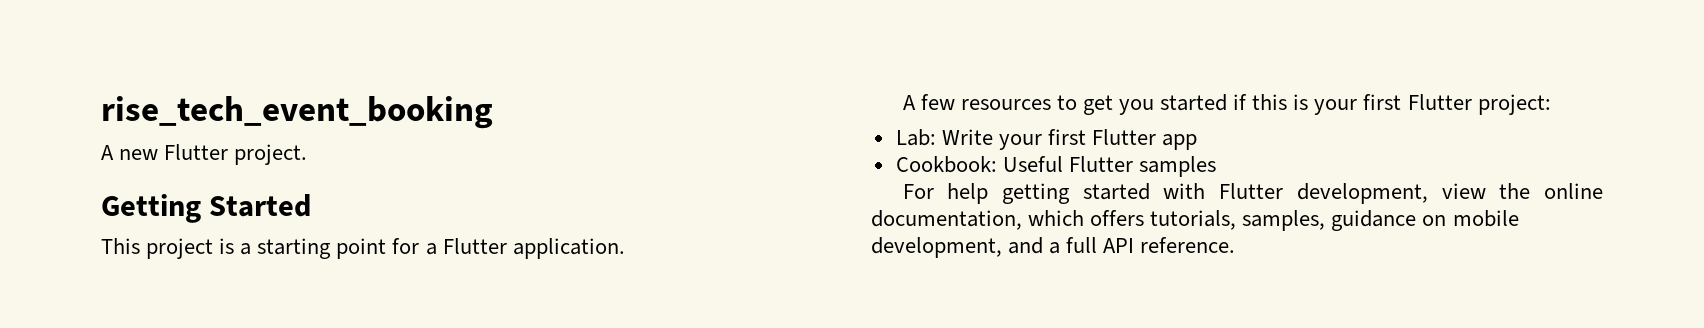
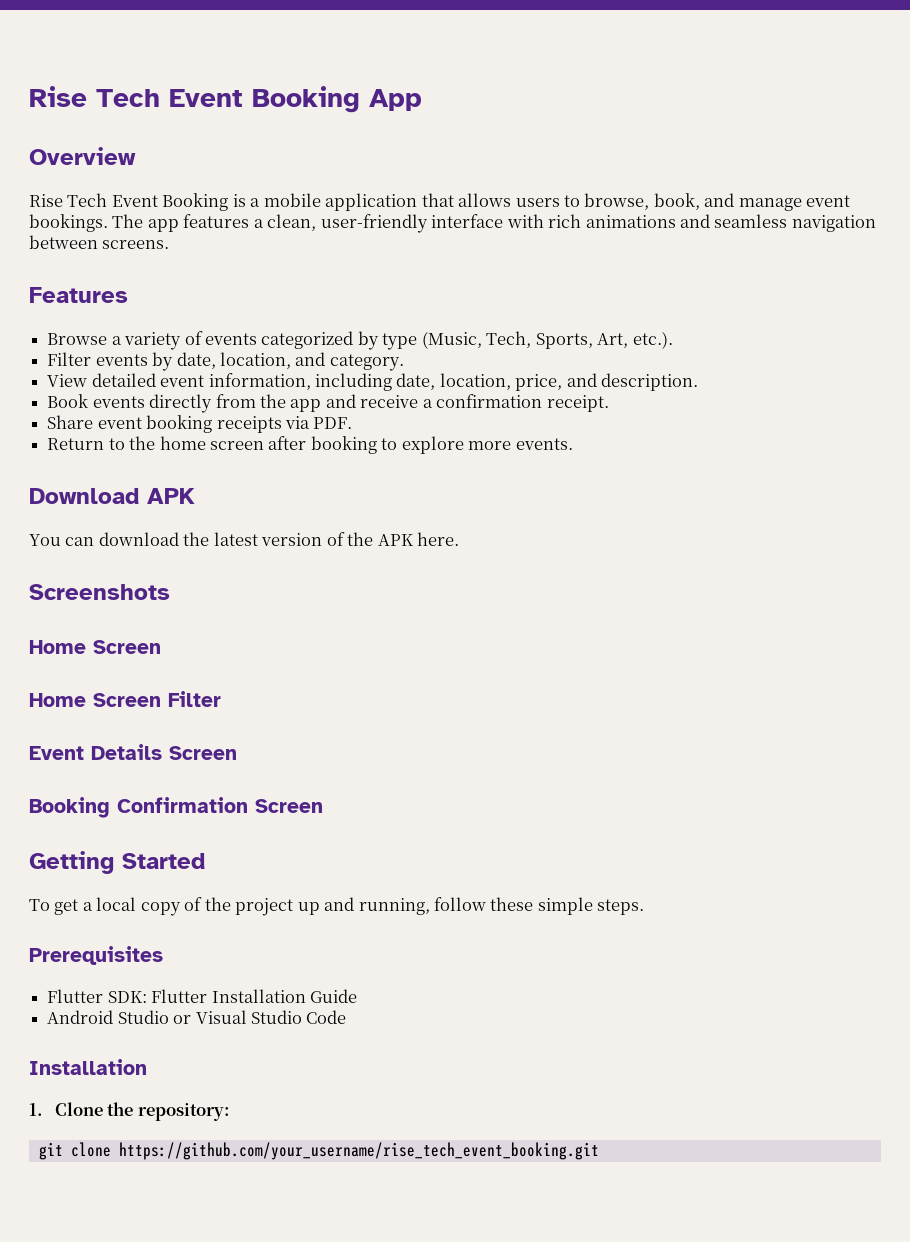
- rise_tech_event_booking
- A new Flutter project.
+ Rise Tech Event Booking App
+ Overview
+ Rise Tech Event Booking is a mobile application that allows users to browse, book, and manage event bookings. The app features a clean, user-friendly interface with rich animations and seamless navigation between screens.
+ Features
+ Browse a variety of events categorized by type (Music, Tech, Sports, Art, etc.).
+ Filter events by date, location, and category.
+ View detailed event information, including date, location, price, and description.
+ Book events directly from the app and receive a confirmation receipt.
+ Share event booking receipts via PDF.
+ Return to the home screen after booking to explore more events.
+ Download APK
+ You can download the latest version of the APK here.
+ Screenshots
+ Home Screen
+ Home Screen Filter
+ Event Details Screen
+ Booking Confirmation Screen
  Getting Started
- This project is a starting point for a Flutter application.
- A few resources to get you started if this is your first Flutter project:
- Lab: Write your first Flutter app
- Cookbook: Useful Flutter samples
- For help getting started with Flutter development, view the online documentation, which offers tutorials, samples, guidance on mobile development, and a full API reference.
+ To get a local copy of the project up and running, follow these simple steps.
+ Prerequisites
+ Flutter SDK: Flutter Installation Guide
+ Android Studio or Visual Studio Code
+ Installation
+ 1. Clone the repository:
+ git clone https://github.com/your_username/rise_tech_event_booking.git

